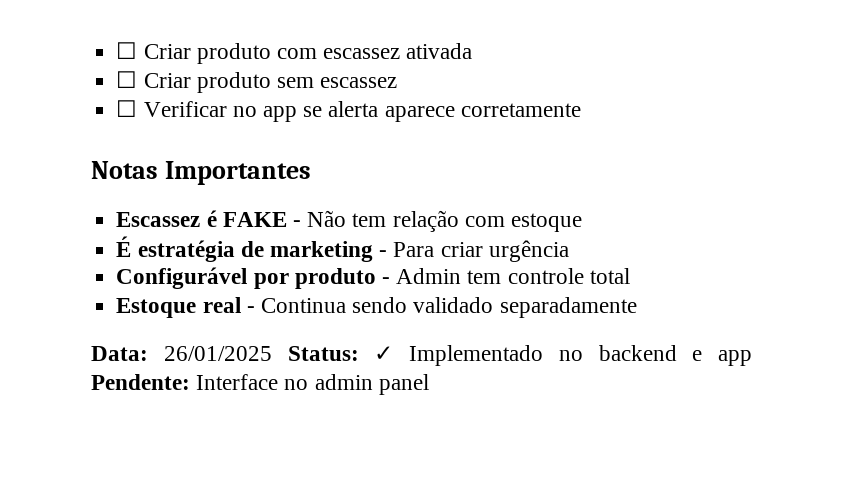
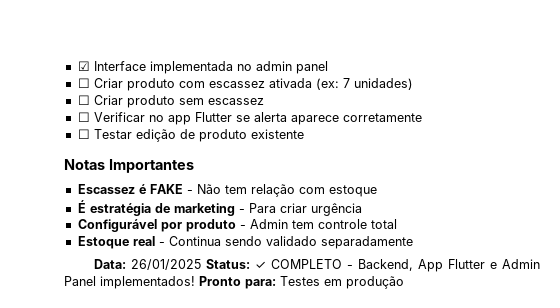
+ ☑ Interface implementada no admin panel
- ☐ Criar produto com escassez ativada
+ ☐ Criar produto com escassez ativada (ex: 7 unidades)
- ☐ Verificar no app se alerta aparece corretamente
+ ☐ Verificar no app Flutter se alerta aparece corretamente
+ ☐ Testar edição de produto existente
- Data: 26/01/2025 Status: ✓ Implementado no backend e app Pendente: Interface no admin panel
+ Data: 26/01/2025 Status: ✓ COMPLETO - Backend, App Flutter e Admin Panel implementados! Pronto para: Testes em produção

